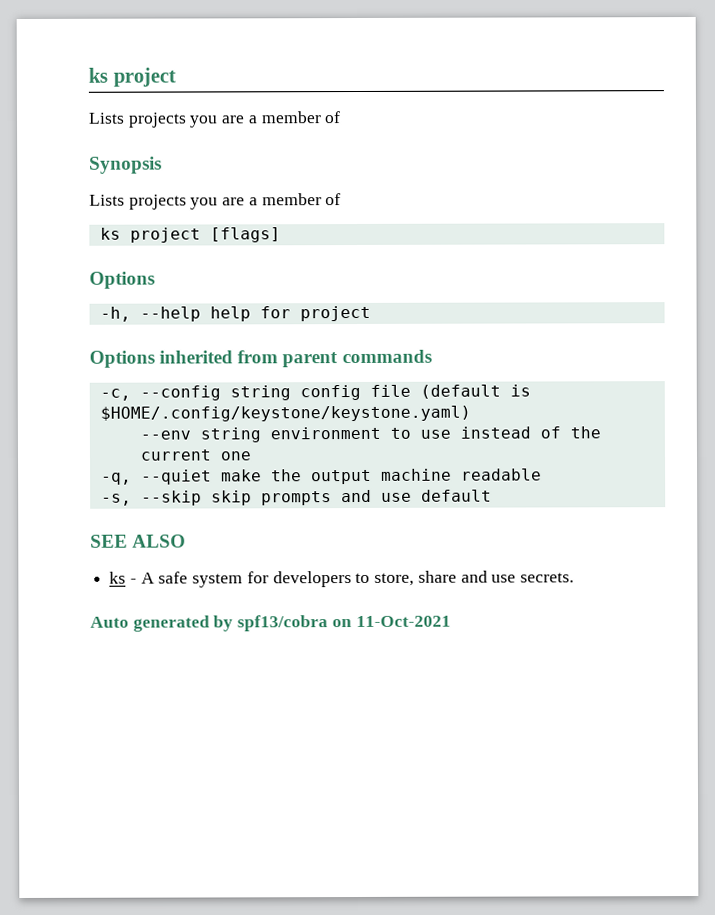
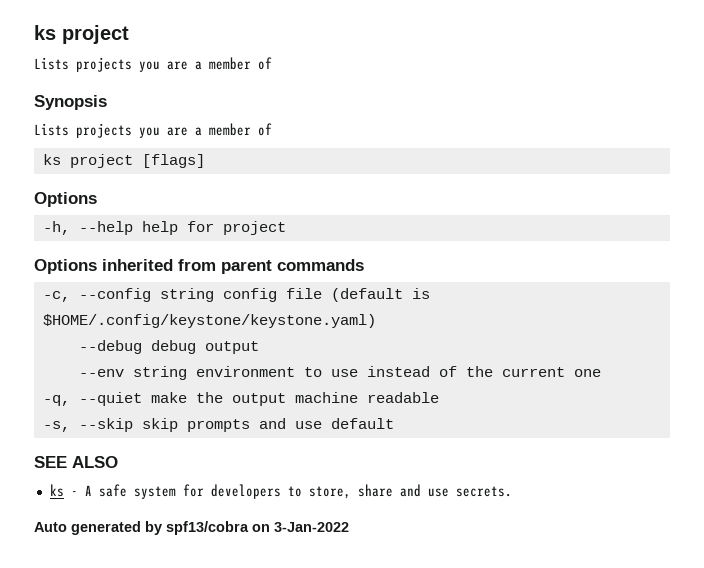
+ --debug debug output
- Auto generated by spf13/cobra on 11-Oct-2021
+ Auto generated by spf13/cobra on 3-Jan-2022

